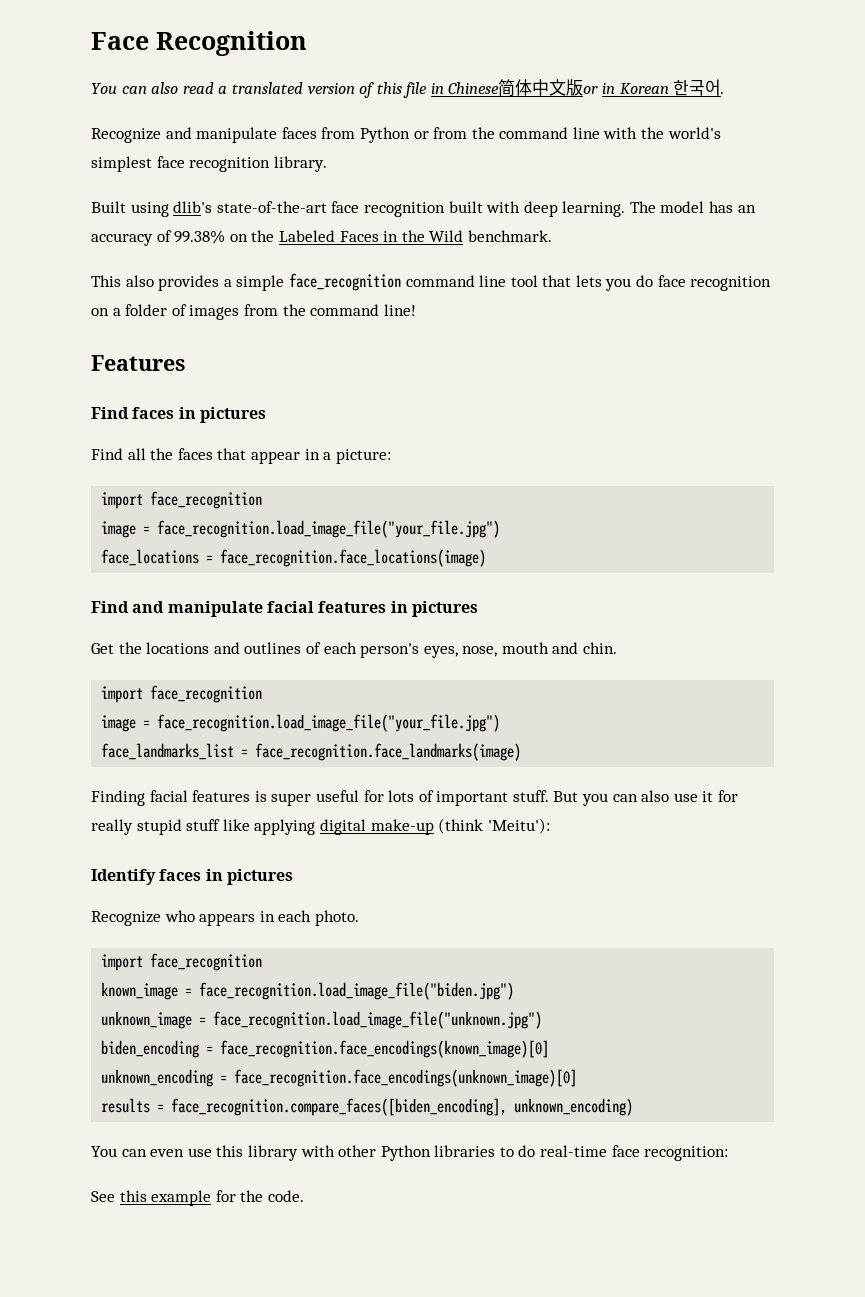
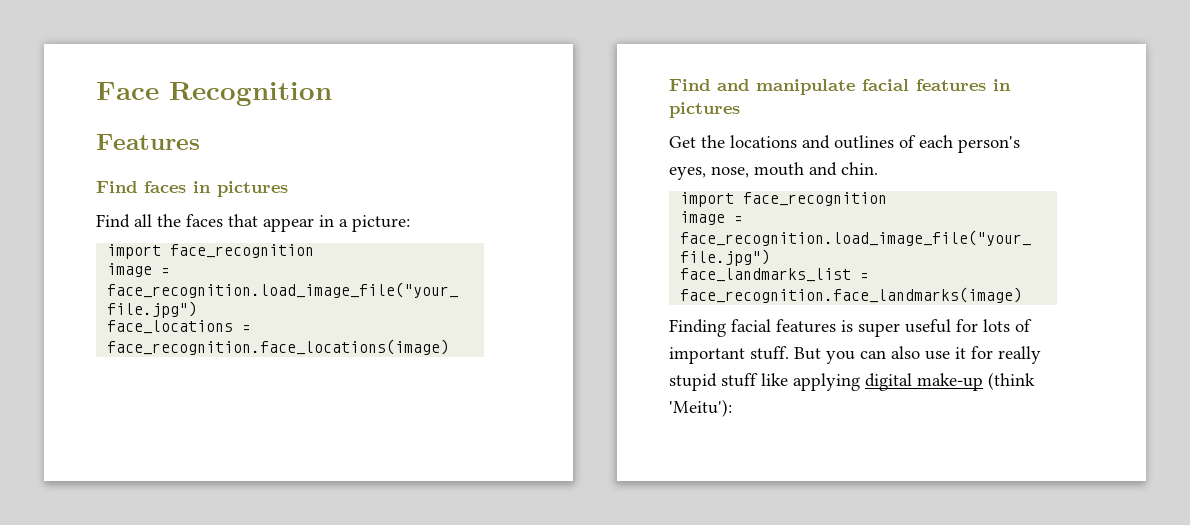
- You can also read a translated version of this file in Chinese简体中文版or in Korean 한국어.
- Recognize and manipulate faces from Python or from the command line with the world's simplest face recognition library.
- Built using dlib's state-of-the-art face recognition built with deep learning. The model has an accuracy of 99.38% on the Labeled Faces in the Wild benchmark.
- This also provides a simple face_recognition command line tool that lets you do face recognition on a folder of images from the command line!
- Identify faces in pictures
- Recognize who appears in each photo.
- import face_recognition
- known_image = face_recognition.load_image_file("biden.jpg")
- unknown_image = face_recognition.load_image_file("unknown.jpg")
- biden_encoding = face_recognition.face_encodings(known_image)[0]
- unknown_encoding = face_recognition.face_encodings(unknown_image)[0]
- results = face_recognition.compare_faces([biden_encoding], unknown_encoding)
- You can even use this library with other Python libraries to do real-time face recognition:
- See this example for the code.

